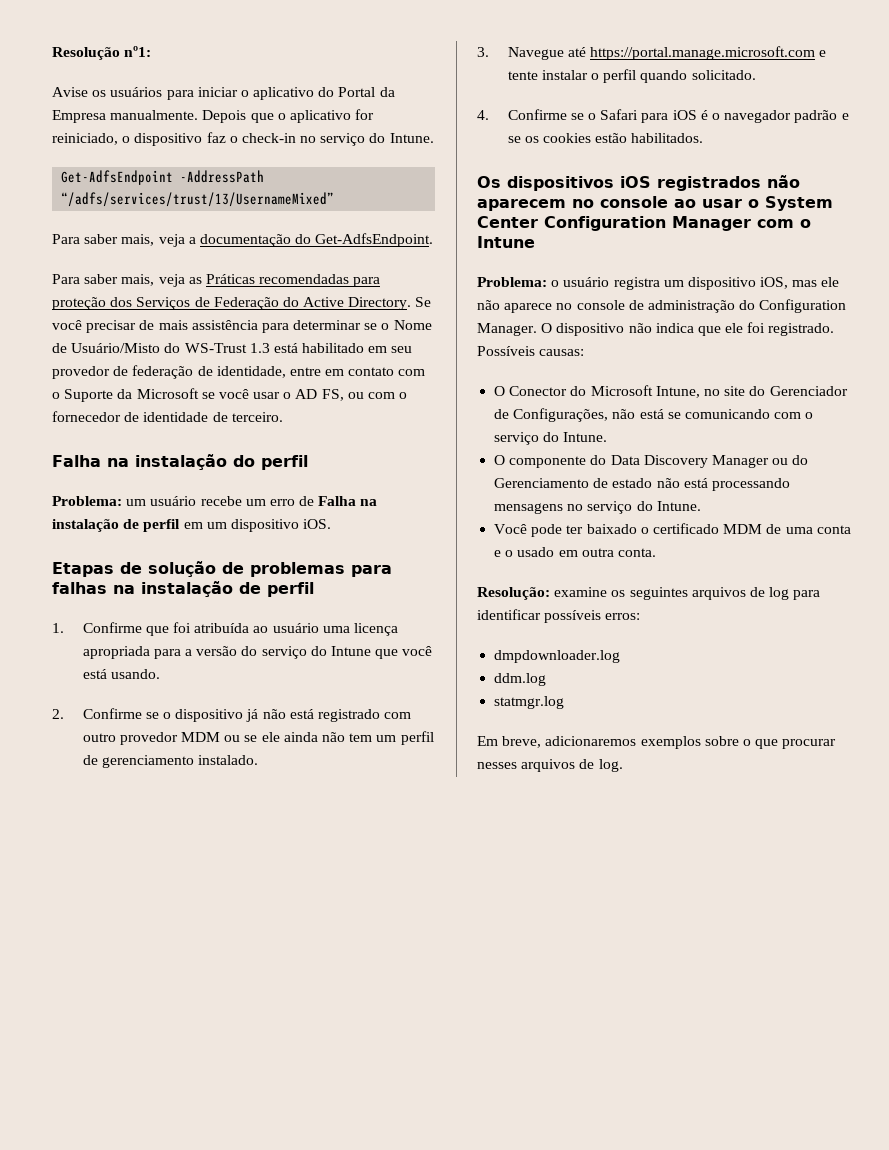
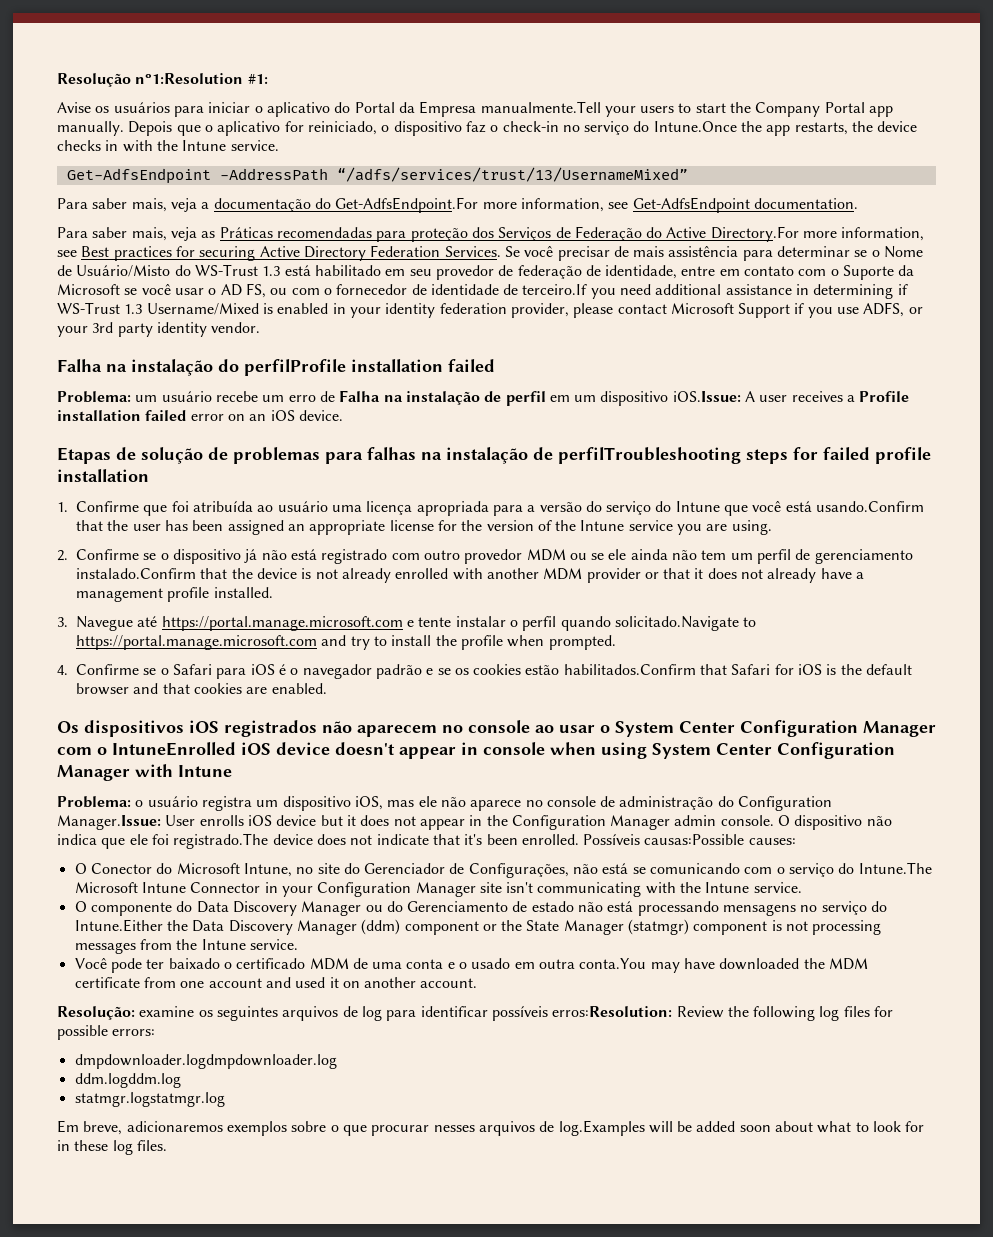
- Resolução nº1:
+ Resolução nº1:Resolution #1:
- Avise os usuários para iniciar o aplicativo do Portal da Empresa manualmente.
+ Avise os usuários para iniciar o aplicativo do Portal da Empresa manualmente.Tell your users to start the Company Portal app manually.
- Depois que o aplicativo for reiniciado, o dispositivo faz o check-in no serviço do Intune.
+ Depois que o aplicativo for reiniciado, o dispositivo faz o check-in no serviço do Intune.Once the app restarts, the device checks in with the Intune service.
- Para saber mais, veja a documentação do Get-AdfsEndpoint.
+ Para saber mais, veja a documentação do Get-AdfsEndpoint.For more information, see Get-AdfsEndpoint documentation.
- Para saber mais, veja as Práticas recomendadas para proteção dos Serviços de Federação do Active Directory.
+ Para saber mais, veja as Práticas recomendadas para proteção dos Serviços de Federação do Active Directory.For more information, see Best practices for securing Active Directory Federation Services.
- Se você precisar de mais assistência para determinar se o Nome de Usuário/Misto do WS-Trust 1.3 está habilitado em seu provedor de federação de identidade, entre em contato com o Suporte da Microsoft se você usar o AD FS, ou com o fornecedor de identidade de terceiro.
+ Se você precisar de mais assistência para determinar se o Nome de Usuário/Misto do WS-Trust 1.3 está habilitado em seu provedor de federação de identidade, entre em contato com o Suporte da Microsoft se você usar o AD FS, ou com o fornecedor de identidade de terceiro.If you need additional assistance in determining if WS-Trust 1.3 Username/Mixed is enabled in your identity federation provider, please contact Microsoft Support if you use ADFS, or your 3rd party identity vendor.
- Falha na instalação do perfil
+ Falha na instalação do perfilProfile installation failed
- Problema: um usuário recebe um erro de Falha na instalação de perfil em um dispositivo iOS.
+ Problema: um usuário recebe um erro de Falha na instalação de perfil em um dispositivo iOS.Issue: A user receives a Profile installation failed error on an iOS device.
- Etapas de solução de problemas para falhas na instalação de perfil
+ Etapas de solução de problemas para falhas na instalação de perfilTroubleshooting steps for failed profile installation
- 1. Confirme que foi atribuída ao usuário uma licença apropriada para a versão do serviço do Intune que você está usando.
+ 1. Confirme que foi atribuída ao usuário uma licença apropriada para a versão do serviço do Intune que você está usando.Confirm that the user has been assigned an appropriate license for the version of the Intune service you are using.
- 2. Confirme se o dispositivo já não está registrado com outro provedor MDM ou se ele ainda não tem um perfil de gerenciamento instalado.
+ 2. Confirme se o dispositivo já não está registrado com outro provedor MDM ou se ele ainda não tem um perfil de gerenciamento instalado.Confirm that the device is not already enrolled with another MDM provider or that it does not already have a management profile installed.
- 3. Navegue até https://portal.manage.microsoft.com e tente instalar o perfil quando solicitado.
+ 3. Navegue até https://portal.manage.microsoft.com e tente instalar o perfil quando solicitado.Navigate to https://portal.manage.microsoft.com and try to install the profile when prompted.
- 4. Confirme se o Safari para iOS é o navegador padrão e se os cookies estão habilitados.
+ 4. Confirme se o Safari para iOS é o navegador padrão e se os cookies estão habilitados.Confirm that Safari for iOS is the default browser and that cookies are enabled.
- Os dispositivos iOS registrados não aparecem no console ao usar o System Center Configuration Manager com o Intune
+ Os dispositivos iOS registrados não aparecem no console ao usar o System Center Configuration Manager com o IntuneEnrolled iOS device doesn't appear in console when using System Center Configuration Manager with Intune
- Problema: o usuário registra um dispositivo iOS, mas ele não aparece no console de administração do Configuration Manager.
+ Problema: o usuário registra um dispositivo iOS, mas ele não aparece no console de administração do Configuration Manager.Issue: User enrolls iOS device but it does not appear in the Configuration Manager admin console.
- O dispositivo não indica que ele foi registrado. Possíveis causas:
+ O dispositivo não indica que ele foi registrado.The device does not indicate that it's been enrolled. Possíveis causas:Possible causes:
- O Conector do Microsoft Intune, no site do Gerenciador de Configurações, não está se comunicando com o serviço do Intune.
+ O Conector do Microsoft Intune, no site do Gerenciador de Configurações, não está se comunicando com o serviço do Intune.The Microsoft Intune Connector in your Configuration Manager site isn't communicating with the Intune service.
- O componente do Data Discovery Manager ou do Gerenciamento de estado não está processando mensagens no serviço do Intune.
+ O componente do Data Discovery Manager ou do Gerenciamento de estado não está processando mensagens no serviço do Intune.Either the Data Discovery Manager (ddm) component or the State Manager (statmgr) component is not processing messages from the Intune service.
- Você pode ter baixado o certificado MDM de uma conta e o usado em outra conta.
+ Você pode ter baixado o certificado MDM de uma conta e o usado em outra conta.You may have downloaded the MDM certificate from one account and used it on another account.
- Resolução: examine os seguintes arquivos de log para identificar possíveis erros:
- dmpdownloader.log
- ddm.log
- statmgr.log
+ Resolução: examine os seguintes arquivos de log para identificar possíveis erros:Resolution: Review the following log files for possible errors:
+ dmpdownloader.logdmpdownloader.log
+ ddm.logddm.log
+ statmgr.logstatmgr.log
- Em breve, adicionaremos exemplos sobre o que procurar nesses arquivos de log.
+ Em breve, adicionaremos exemplos sobre o que procurar nesses arquivos de log.Examples will be added soon about what to look for in these log files.

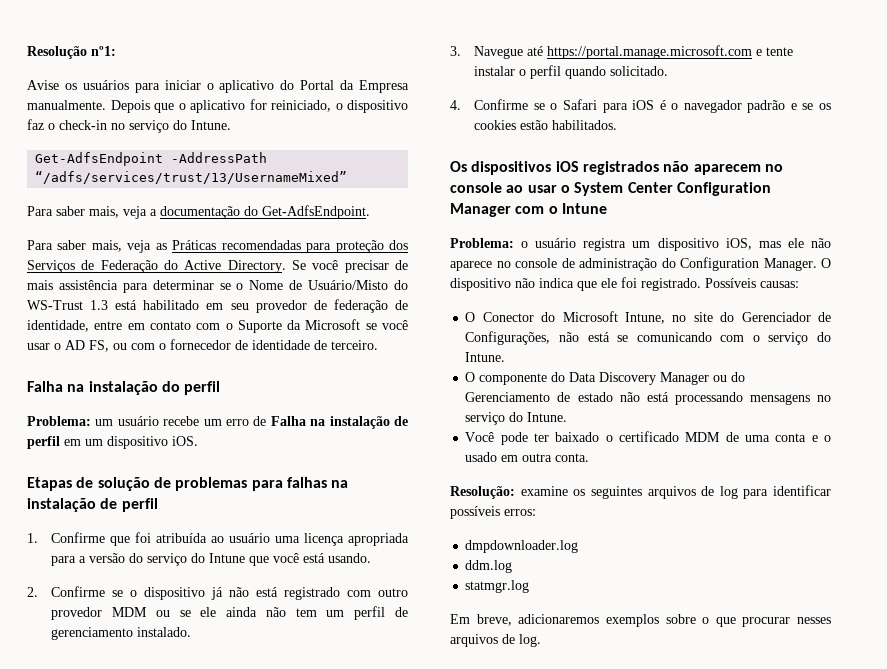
- Resolução nº1:Resolution #1:
+ Resolução nº1:
- Avise os usuários para iniciar o aplicativo do Portal da Empresa manualmente.Tell your users to start the Company Portal app manually.
+ Avise os usuários para iniciar o aplicativo do Portal da Empresa manualmente.
- Depois que o aplicativo for reiniciado, o dispositivo faz o check-in no serviço do Intune.Once the app restarts, the device checks in with the Intune service.
+ Depois que o aplicativo for reiniciado, o dispositivo faz o check-in no serviço do Intune.
- Para saber mais, veja a documentação do Get-AdfsEndpoint.For more information, see Get-AdfsEndpoint documentation.
+ Para saber mais, veja a documentação do Get-AdfsEndpoint.
- Para saber mais, veja as Práticas recomendadas para proteção dos Serviços de Federação do Active Directory.For more information, see Best practices for securing Active Directory Federation Services.
+ Para saber mais, veja as Práticas recomendadas para proteção dos Serviços de Federação do Active Directory.
- Se você precisar de mais assistência para determinar se o Nome de Usuário/Misto do WS-Trust 1.3 está habilitado em seu provedor de federação de identidade, entre em contato com o Suporte da Microsoft se você usar o AD FS, ou com o fornecedor de identidade de terceiro.If you need additional assistance in determining if WS-Trust 1.3 Username/Mixed is enabled in your identity federation provider, please contact Microsoft Support if you use ADFS, or your 3rd party identity vendor.
+ Se você precisar de mais assistência para determinar se o Nome de Usuário/Misto do WS-Trust 1.3 está habilitado em seu provedor de federação de identidade, entre em contato com o Suporte da Microsoft se você usar o AD FS, ou com o fornecedor de identidade de terceiro.
- Falha na instalação do perfilProfile installation failed
+ Falha na instalação do perfil
- Problema: um usuário recebe um erro de Falha na instalação de perfil em um dispositivo iOS.Issue: A user receives a Profile installation failed error on an iOS device.
+ Problema: um usuário recebe um erro de Falha na instalação de perfil em um dispositivo iOS.
- Etapas de solução de problemas para falhas na instalação de perfilTroubleshooting steps for failed profile installation
+ Etapas de solução de problemas para falhas na instalação de perfil
- 1. Confirme que foi atribuída ao usuário uma licença apropriada para a versão do serviço do Intune que você está usando.Confirm that the user has been assigned an appropriate license for the version of the Intune service you are using.
+ 1. Confirme que foi atribuída ao usuário uma licença apropriada para a versão do serviço do Intune que você está usando.
- 2. Confirme se o dispositivo já não está registrado com outro provedor MDM ou se ele ainda não tem um perfil de gerenciamento instalado.Confirm that the device is not already enrolled with another MDM provider or that it does not already have a management profile installed.
+ 2. Confirme se o dispositivo já não está registrado com outro provedor MDM ou se ele ainda não tem um perfil de gerenciamento instalado.
- 3. Navegue até https://portal.manage.microsoft.com e tente instalar o perfil quando solicitado.Navigate to https://portal.manage.microsoft.com and try to install the profile when prompted.
+ 3. Navegue até https://portal.manage.microsoft.com e tente instalar o perfil quando solicitado.
- 4. Confirme se o Safari para iOS é o navegador padrão e se os cookies estão habilitados.Confirm that Safari for iOS is the default browser and that cookies are enabled.
+ 4. Confirme se o Safari para iOS é o navegador padrão e se os cookies estão habilitados.
- Os dispositivos iOS registrados não aparecem no console ao usar o System Center Configuration Manager com o IntuneEnrolled iOS device doesn't appear in console when using System Center Configuration Manager with Intune
+ Os dispositivos iOS registrados não aparecem no console ao usar o System Center Configuration Manager com o Intune
- Problema: o usuário registra um dispositivo iOS, mas ele não aparece no console de administração do Configuration Manager.Issue: User enrolls iOS device but it does not appear in the Configuration Manager admin console.
+ Problema: o usuário registra um dispositivo iOS, mas ele não aparece no console de administração do Configuration Manager.
- O dispositivo não indica que ele foi registrado.The device does not indicate that it's been enrolled. Possíveis causas:Possible causes:
+ O dispositivo não indica que ele foi registrado. Possíveis causas:
- O Conector do Microsoft Intune, no site do Gerenciador de Configurações, não está se comunicando com o serviço do Intune.The Microsoft Intune Connector in your Configuration Manager site isn't communicating with the Intune service.
+ O Conector do Microsoft Intune, no site do Gerenciador de Configurações, não está se comunicando com o serviço do Intune.
- O componente do Data Discovery Manager ou do Gerenciamento de estado não está processando mensagens no serviço do Intune.Either the Data Discovery Manager (ddm) component or the State Manager (statmgr) component is not processing messages from the Intune service.
+ O componente do Data Discovery Manager ou do Gerenciamento de estado não está processando mensagens no serviço do Intune.
- Você pode ter baixado o certificado MDM de uma conta e o usado em outra conta.You may have downloaded the MDM certificate from one account and used it on another account.
+ Você pode ter baixado o certificado MDM de uma conta e o usado em outra conta.
- Resolução: examine os seguintes arquivos de log para identificar possíveis erros:Resolution: Review the following log files for possible errors:
- dmpdownloader.logdmpdownloader.log
- ddm.logddm.log
- statmgr.logstatmgr.log
+ Resolução: examine os seguintes arquivos de log para identificar possíveis erros:
+ dmpdownloader.log
+ ddm.log
+ statmgr.log
- Em breve, adicionaremos exemplos sobre o que procurar nesses arquivos de log.Examples will be added soon about what to look for in these log files.
+ Em breve, adicionaremos exemplos sobre o que procurar nesses arquivos de log.

